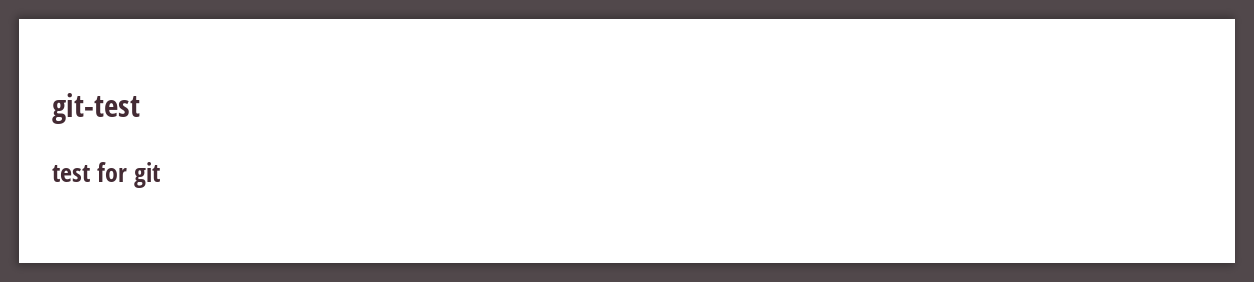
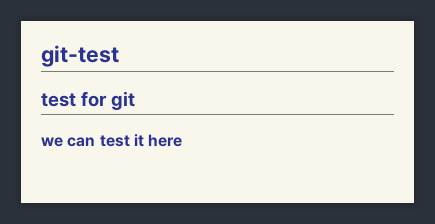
+ we can test it here

